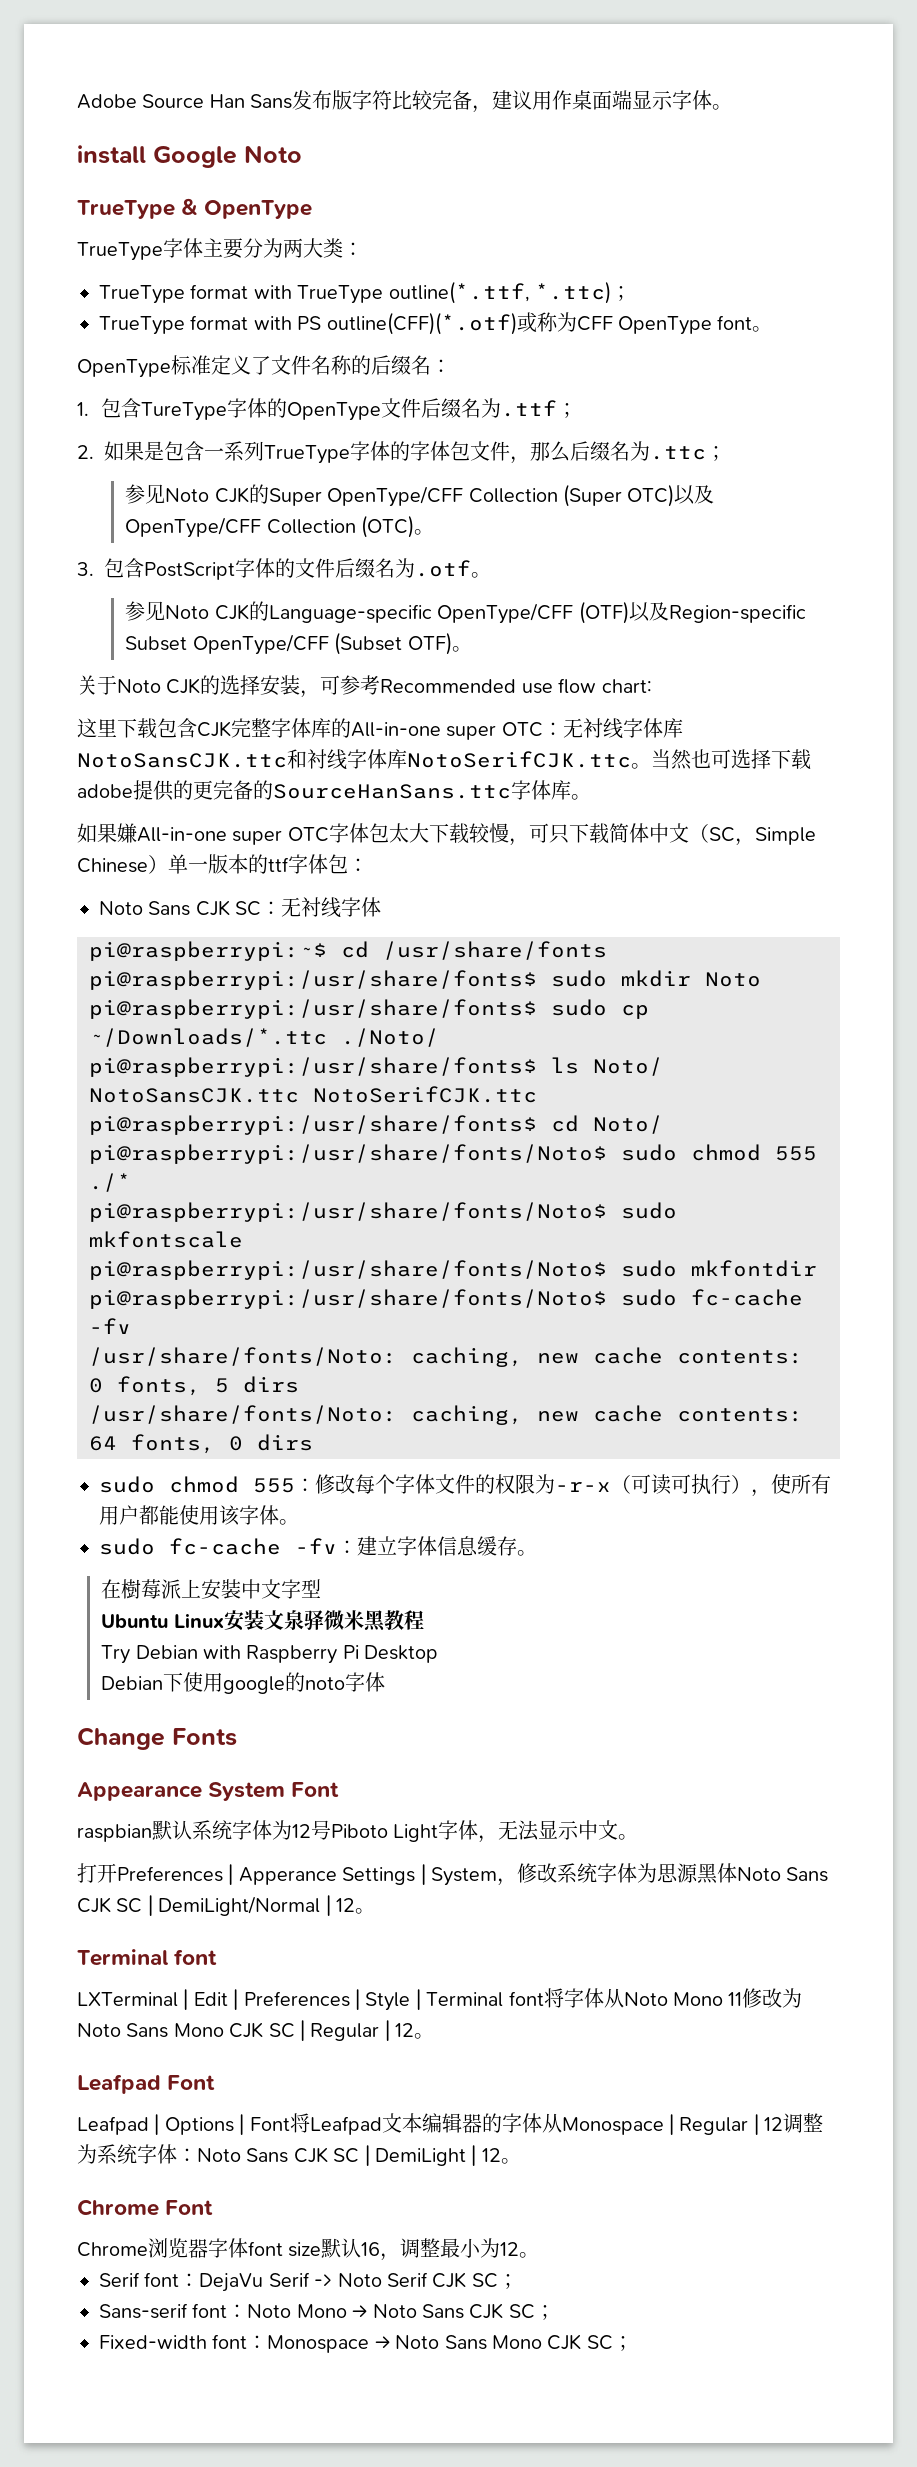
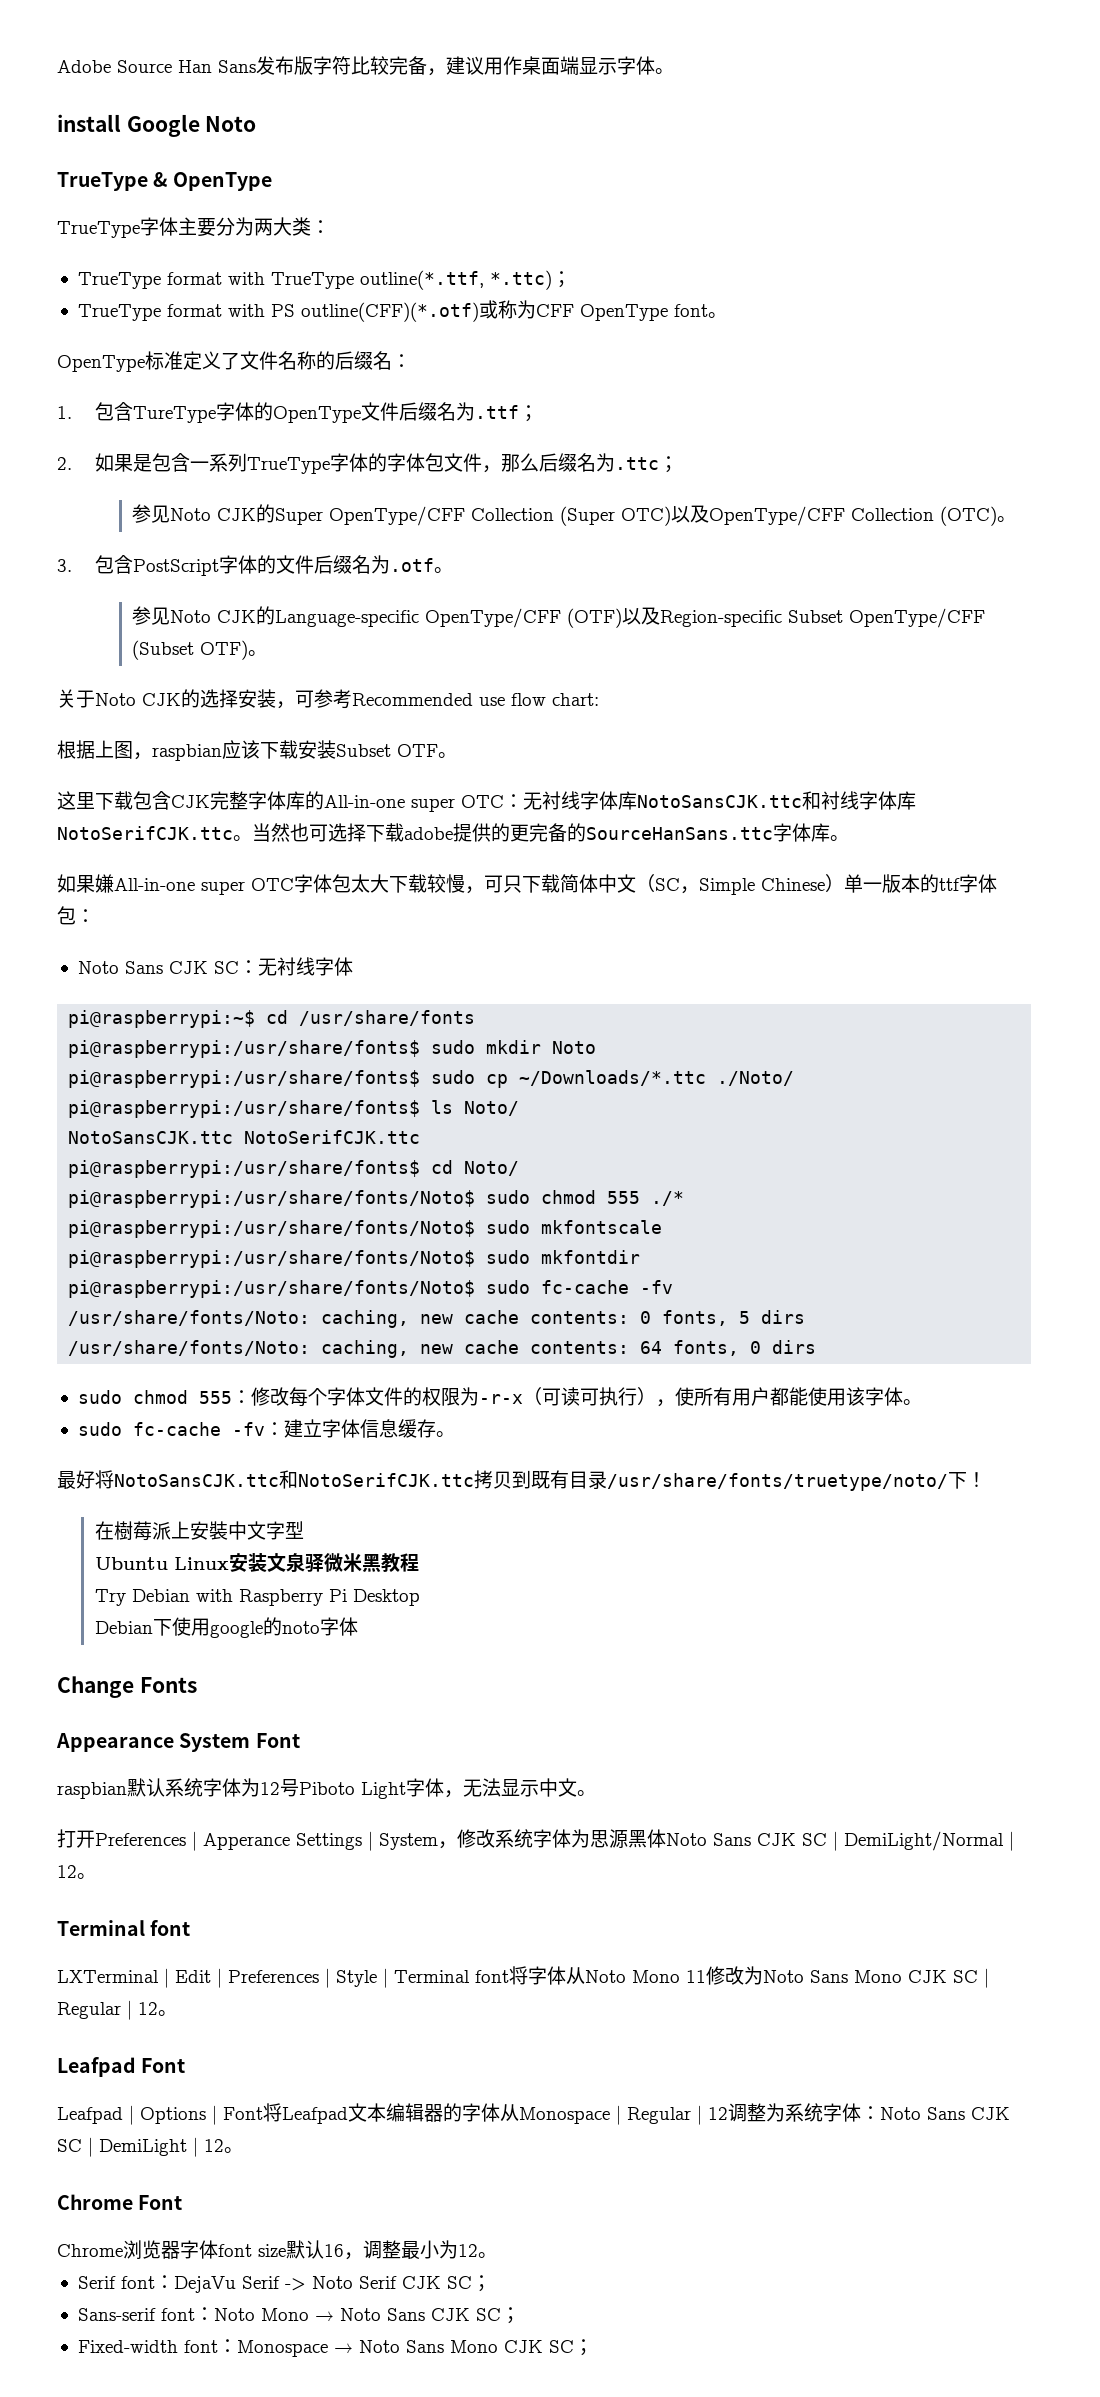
+ 根据上图，raspbian应该下载安装Subset OTF。
+ 最好将NotoSansCJK.ttc和NotoSerifCJK.ttc拷贝到既有目录/usr/share/fonts/truetype/noto/下！

